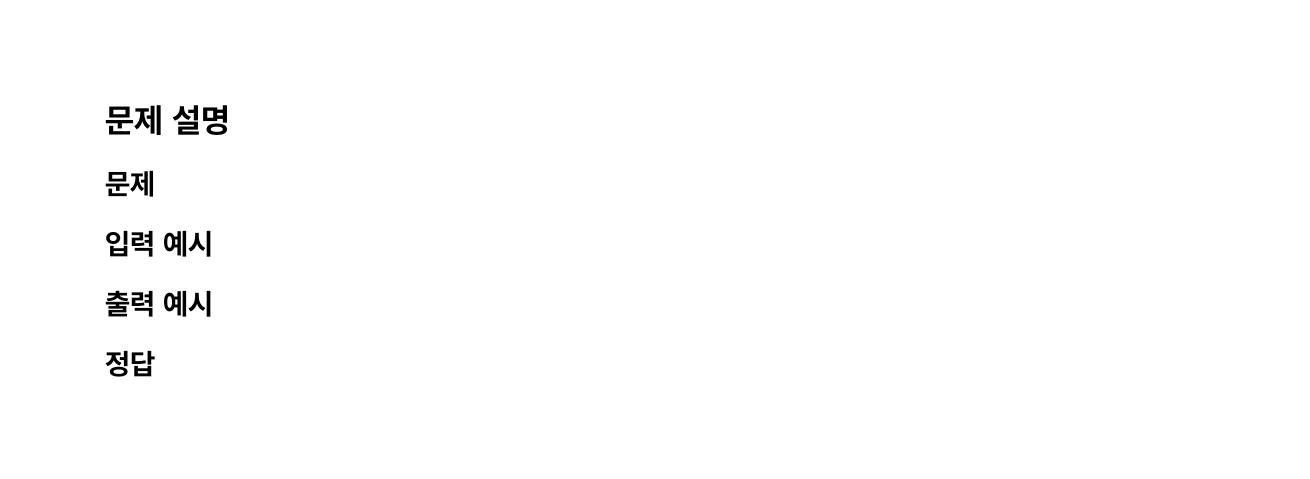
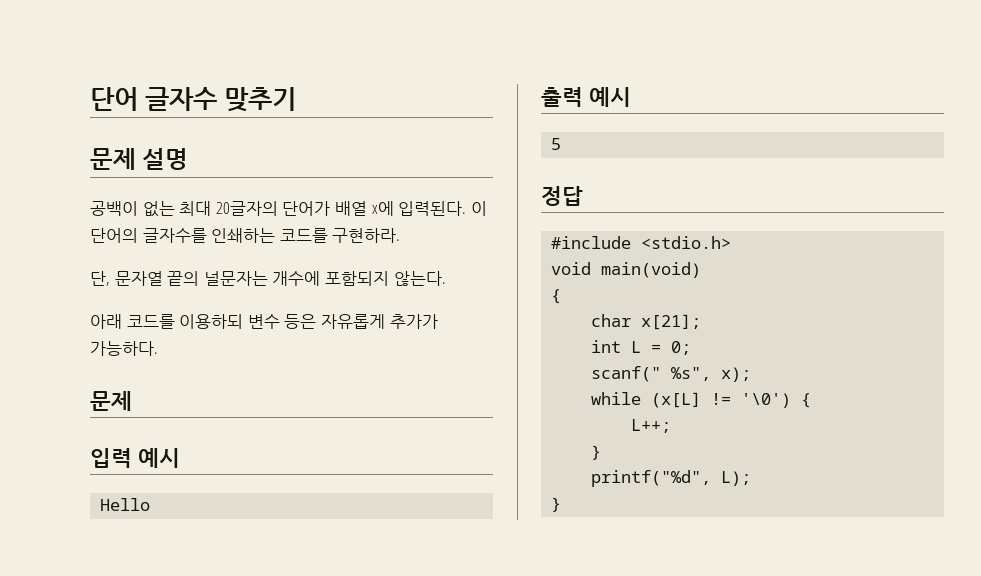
+ 단어 글자수 맞추기
+ 공백이 없는 최대 20글자의 단어가 배열 x에 입력된다. 이 단어의 글자수를 인쇄하는 코드를 구현하라.
+ 단, 문자열 끝의 널문자는 개수에 포함되지 않는다.
+ 아래 코드를 이용하되 변수 등은 자유롭게 추가가 가능하다.
+ Hello
+ 5
+ #include <stdio.h>
+ void main(void)
+ {
+ char x[21];
+ int L = 0;
+ scanf(" %s", x);
+ while (x[L] != '\0') {
+ L++;
+ }
+ printf("%d", L);
+ }

